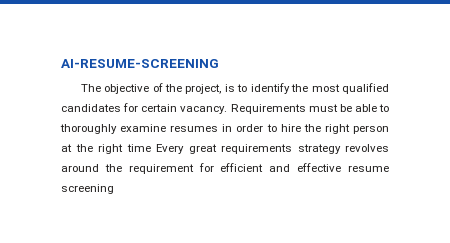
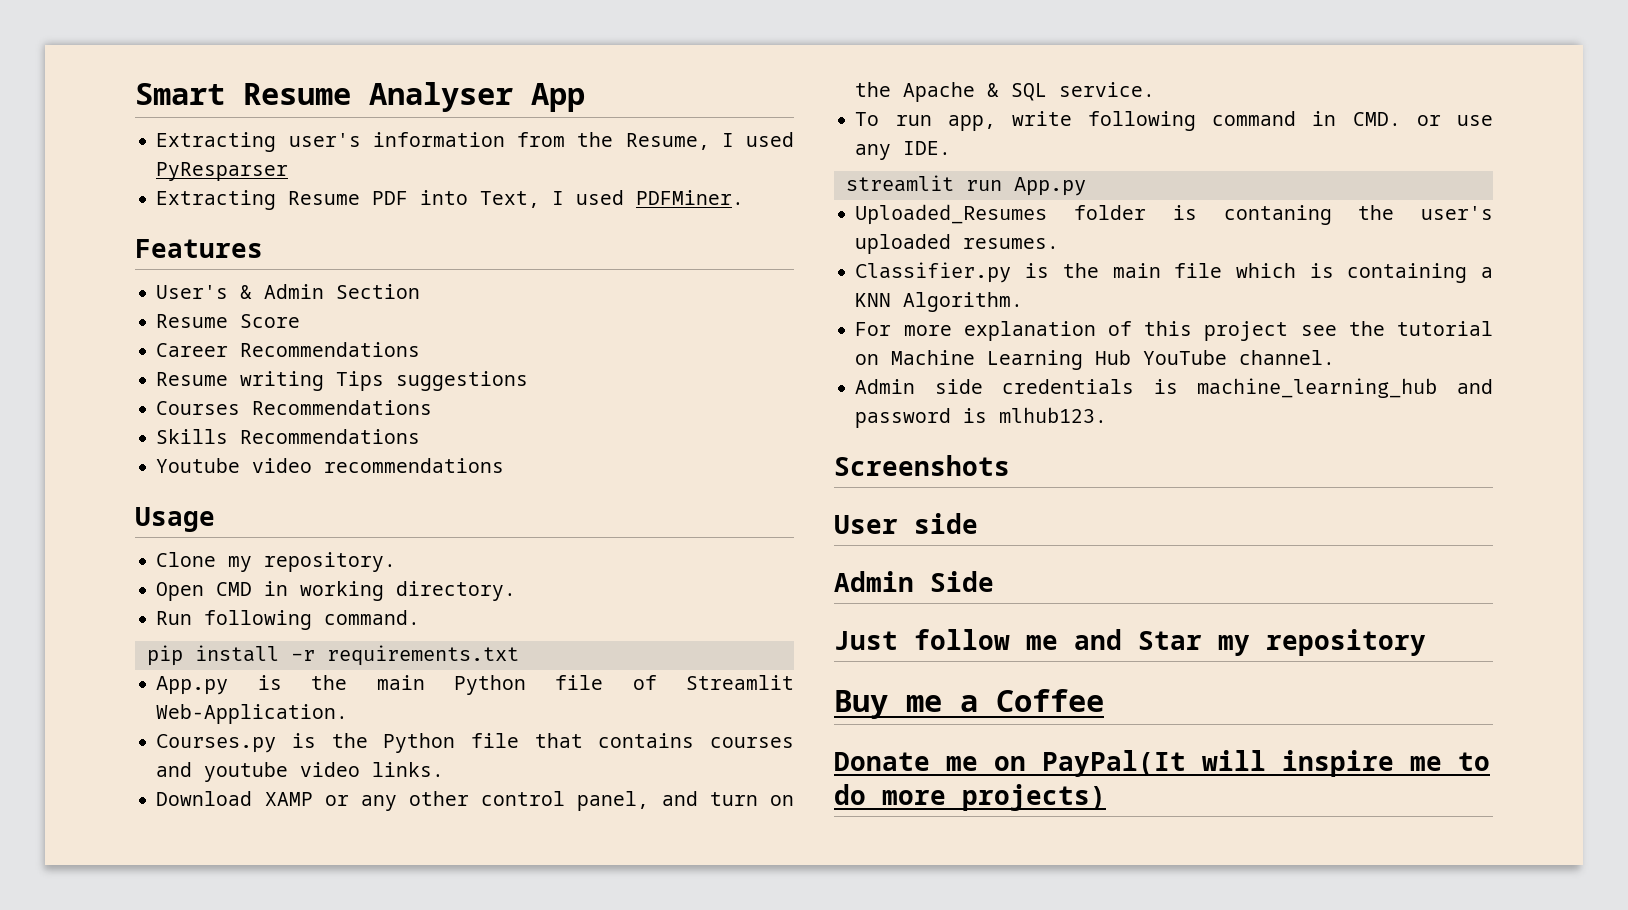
- AI-RESUME-SCREENING
- The objective of the project, is to identify the most qualified candidates for certain vacancy. Requirements must be able to thoroughly examine resumes in order to hire the right person at the right time Every great requirements strategy revolves around the requirement for efficient and effective resume screening
+ Smart Resume Analyser App
+ Extracting user's information from the Resume, I used PyResparser
+ Extracting Resume PDF into Text, I used PDFMiner.
+ Features
+ User's & Admin Section
+ Resume Score
+ Career Recommendations
+ Resume writing Tips suggestions
+ Courses Recommendations
+ Skills Recommendations
+ Youtube video recommendations
+ Usage
+ Clone my repository.
+ Open CMD in working directory.
+ Run following command.
+ pip install -r requirements.txt
+ App.py is the main Python file of Streamlit Web-Application.
+ Courses.py is the Python file that contains courses and youtube video links.
+ Download XAMP or any other control panel, and turn on the Apache & SQL service.
+ To run app, write following command in CMD. or use any IDE.
+ streamlit run App.py
+ Uploaded_Resumes folder is contaning the user's uploaded resumes.
+ Classifier.py is the main file which is containing a KNN Algorithm.
+ For more explanation of this project see the tutorial on Machine Learning Hub YouTube channel.
+ Admin side credentials is machine_learning_hub and password is mlhub123.
+ Screenshots
+ User side
+ Admin Side
+ Just follow me and Star my repository
+ Buy me a Coffee
+ Donate me on PayPal(It will inspire me to do more projects)

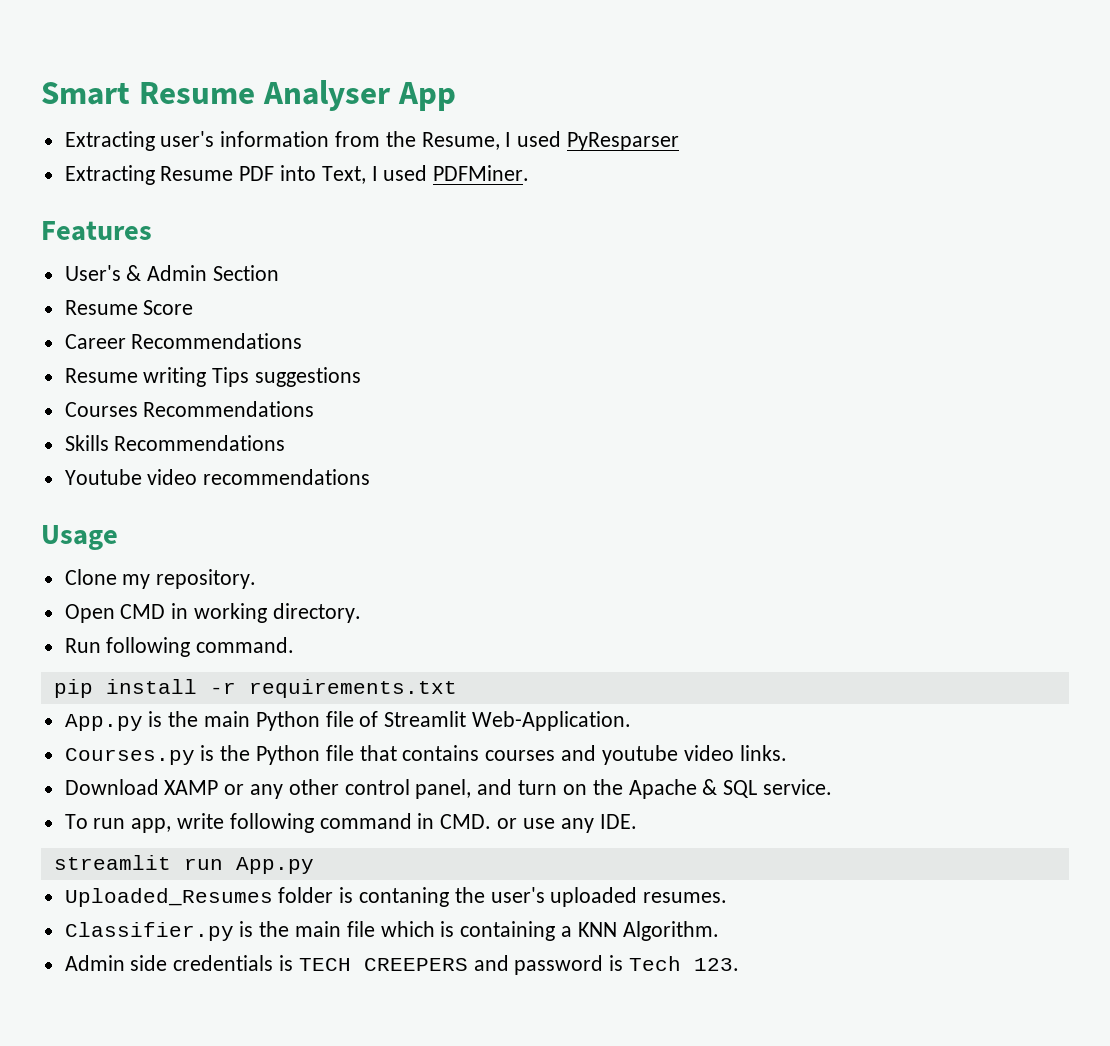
- For more explanation of this project see the tutorial on Machine Learning Hub YouTube channel.
- Admin side credentials is machine_learning_hub and password is mlhub123.
- Screenshots
- User side
- Admin Side
- Just follow me and Star my repository
- Buy me a Coffee
- Donate me on PayPal(It will inspire me to do more projects)
+ Admin side credentials is TECH CREEPERS and password is Tech 123.

